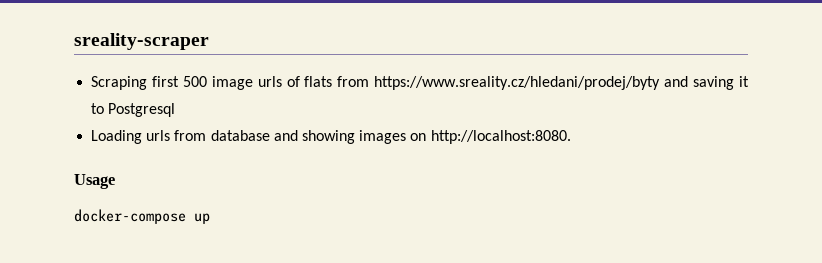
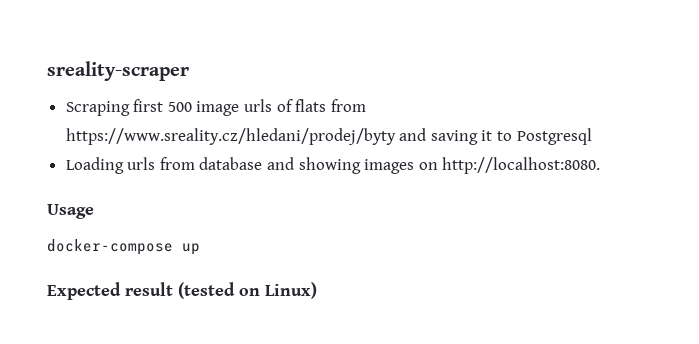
+ Expected result (tested on Linux)

